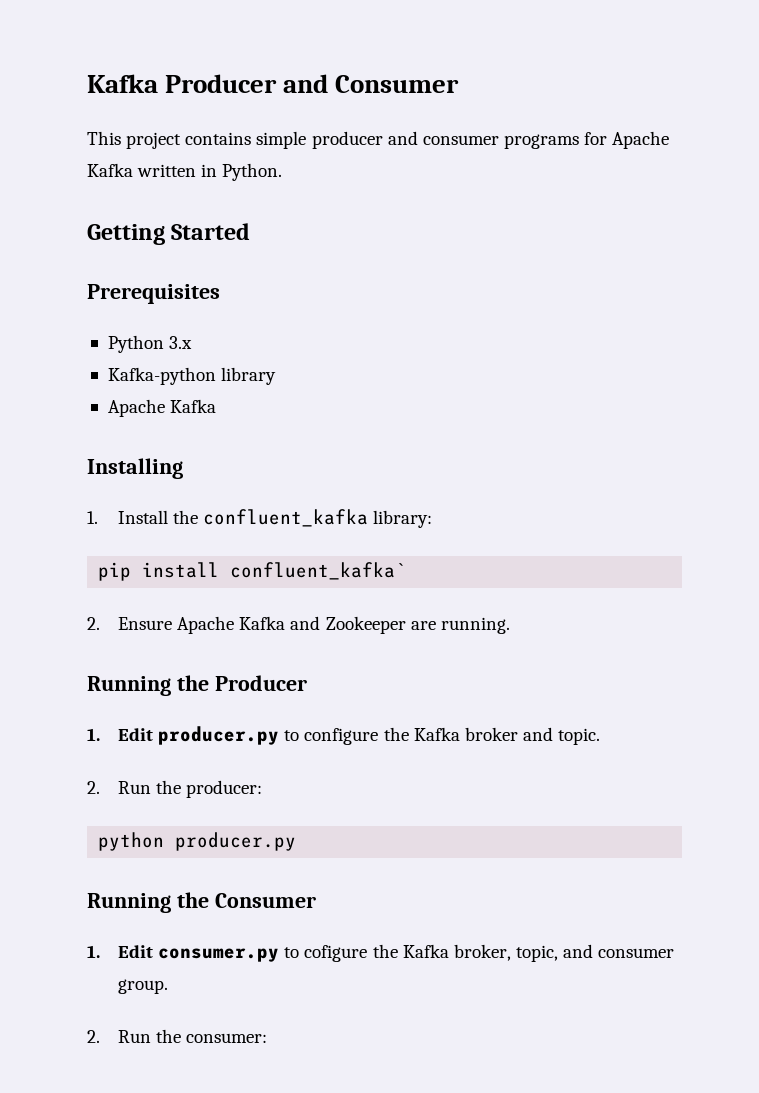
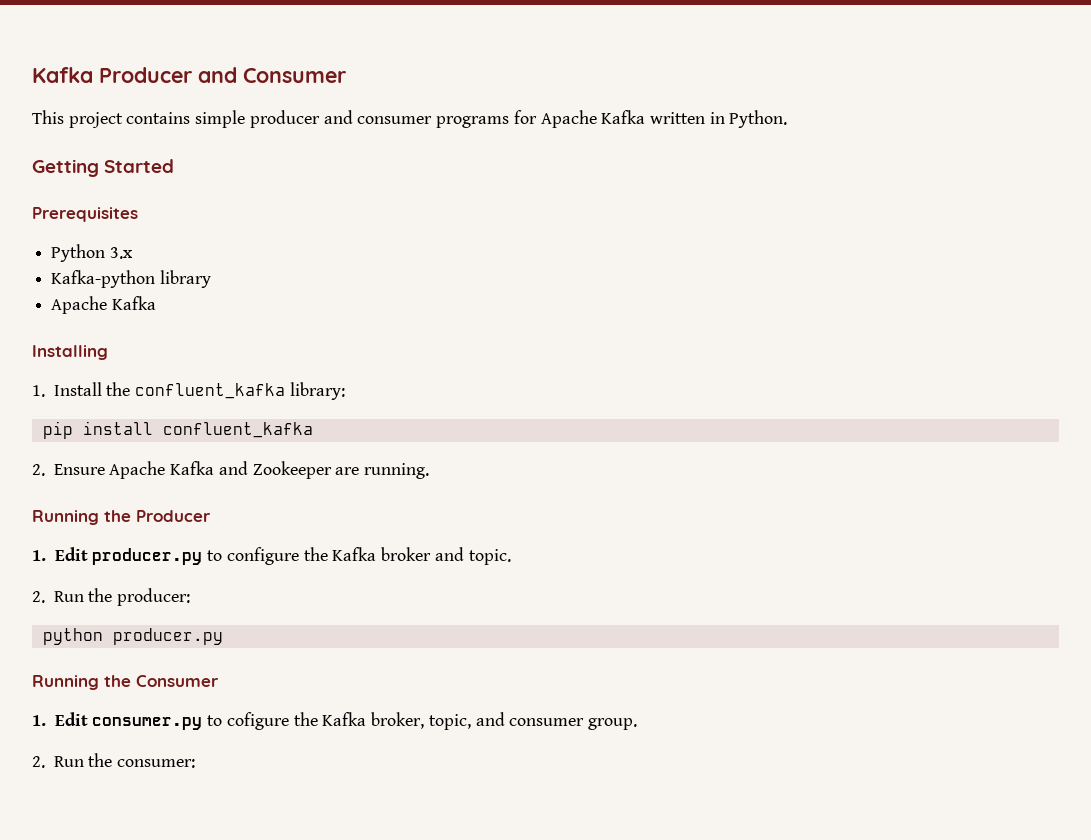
- pip install confluent_kafka`
+ pip install confluent_kafka

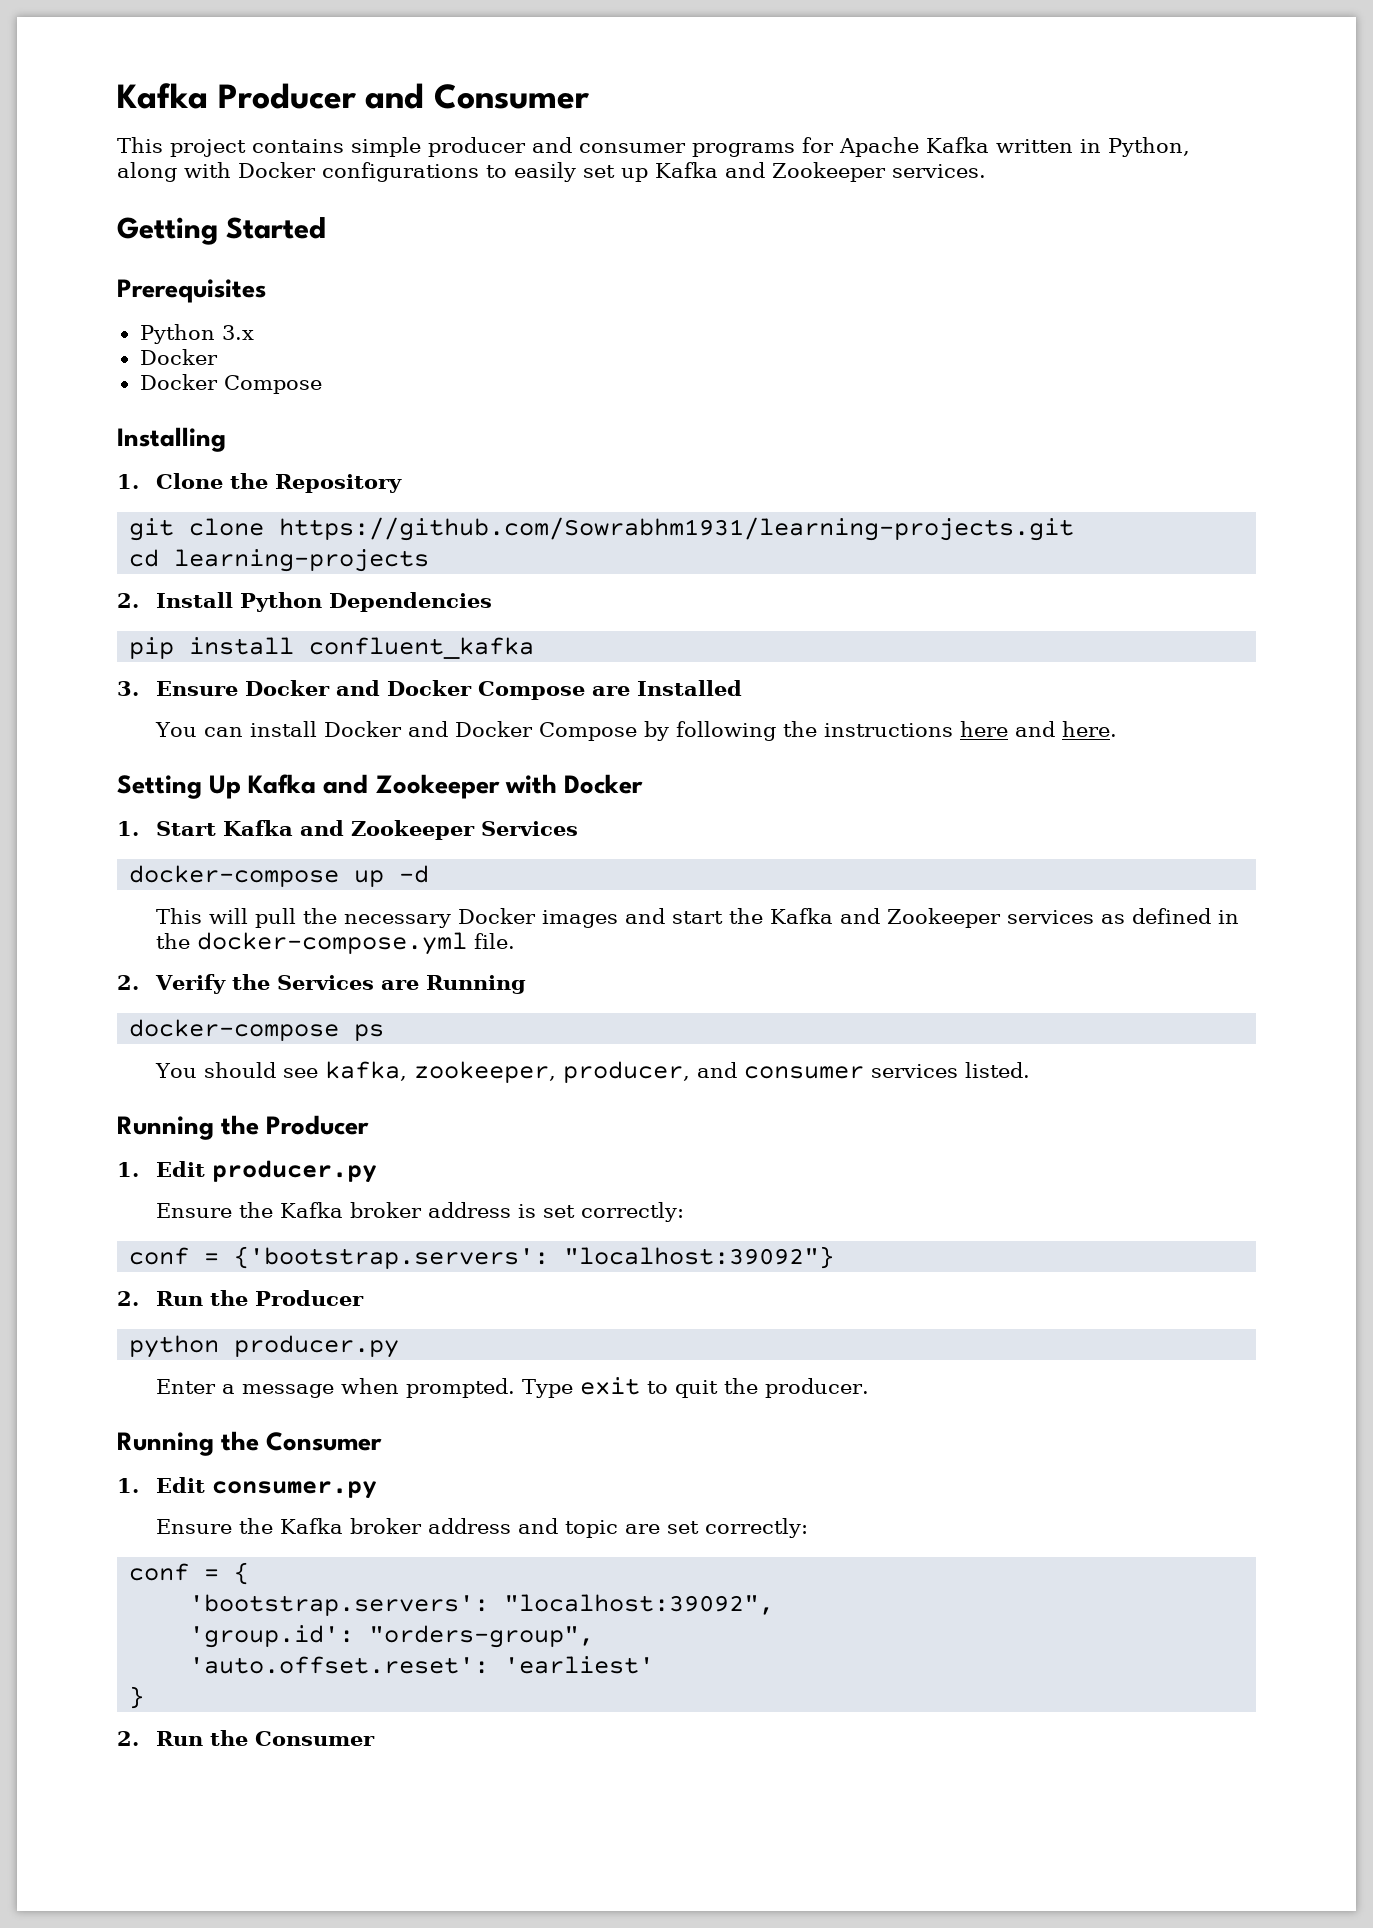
- This project contains simple producer and consumer programs for Apache Kafka written in Python.
+ This project contains simple producer and consumer programs for Apache Kafka written in Python, along with Docker configurations to easily set up Kafka and Zookeeper services.
  Python 3.x
- Kafka-python library
- Apache Kafka
+ Docker
+ Docker Compose
  Installing
- 1. Install the confluent_kafka library:
+ 1. Clone the Repository
+ git clone https://github.com/Sowrabhm1931/learning-projects.git
+ cd learning-projects
+ 2. Install Python Dependencies
  pip install confluent_kafka
- 2. Ensure Apache Kafka and Zookeeper are running.
+ 3. Ensure Docker and Docker Compose are Installed
+ You can install Docker and Docker Compose by following the instructions here and here.
+ Setting Up Kafka and Zookeeper with Docker
+ 1. Start Kafka and Zookeeper Services
+ docker-compose up -d
+ This will pull the necessary Docker images and start the Kafka and Zookeeper services as defined in the docker-compose.yml file.
+ 2. Verify the Services are Running
+ docker-compose ps
+ You should see kafka, zookeeper, producer, and consumer services listed.
- 1. Edit producer.py to configure the Kafka broker and topic.
- 2. Run the producer:
+ 1. Edit producer.py
+ Ensure the Kafka broker address is set correctly:
+ conf = {'bootstrap.servers': "localhost:39092"}
+ 2. Run the Producer
+ Enter a message when prompted. Type exit to quit the producer.
- 1. Edit consumer.py to cofigure the Kafka broker, topic, and consumer group.
- 2. Run the consumer:
+ 1. Edit consumer.py
+ Ensure the Kafka broker address and topic are set correctly:
+ conf = {
+ 'bootstrap.servers': "localhost:39092",
+ 'group.id': "orders-group",
+ 'auto.offset.reset': 'earliest'
+ }
+ 2. Run the Consumer

